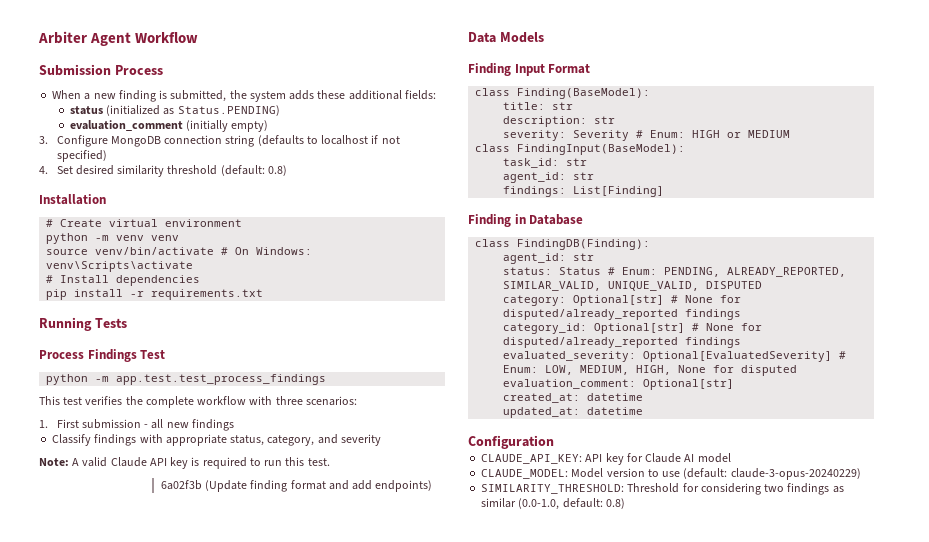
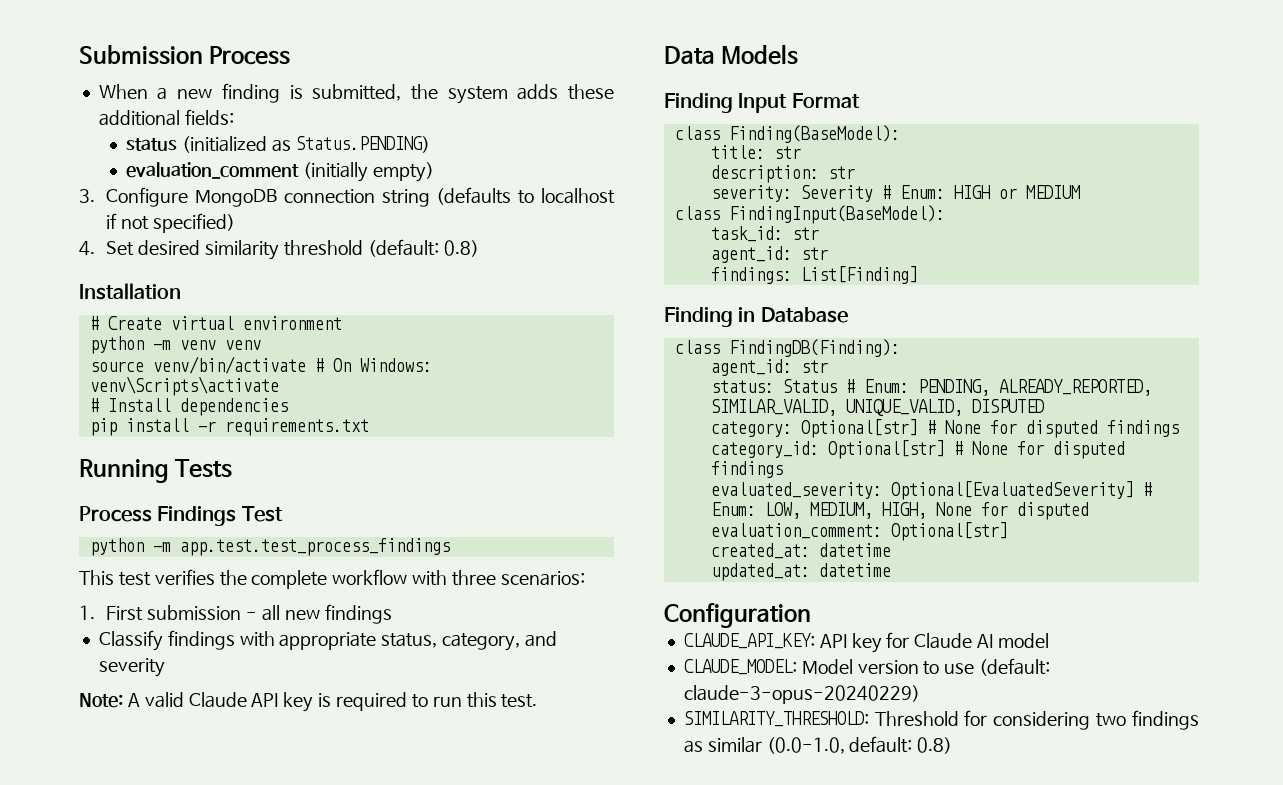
- Arbiter Agent Workflow
- 6a02f3b (Update finding format and add endpoints)
- category: Optional[str] # None for disputed/already_reported findings
+ category: Optional[str] # None for disputed findings
- category_id: Optional[str] # None for disputed/already_reported findings
+ category_id: Optional[str] # None for disputed findings

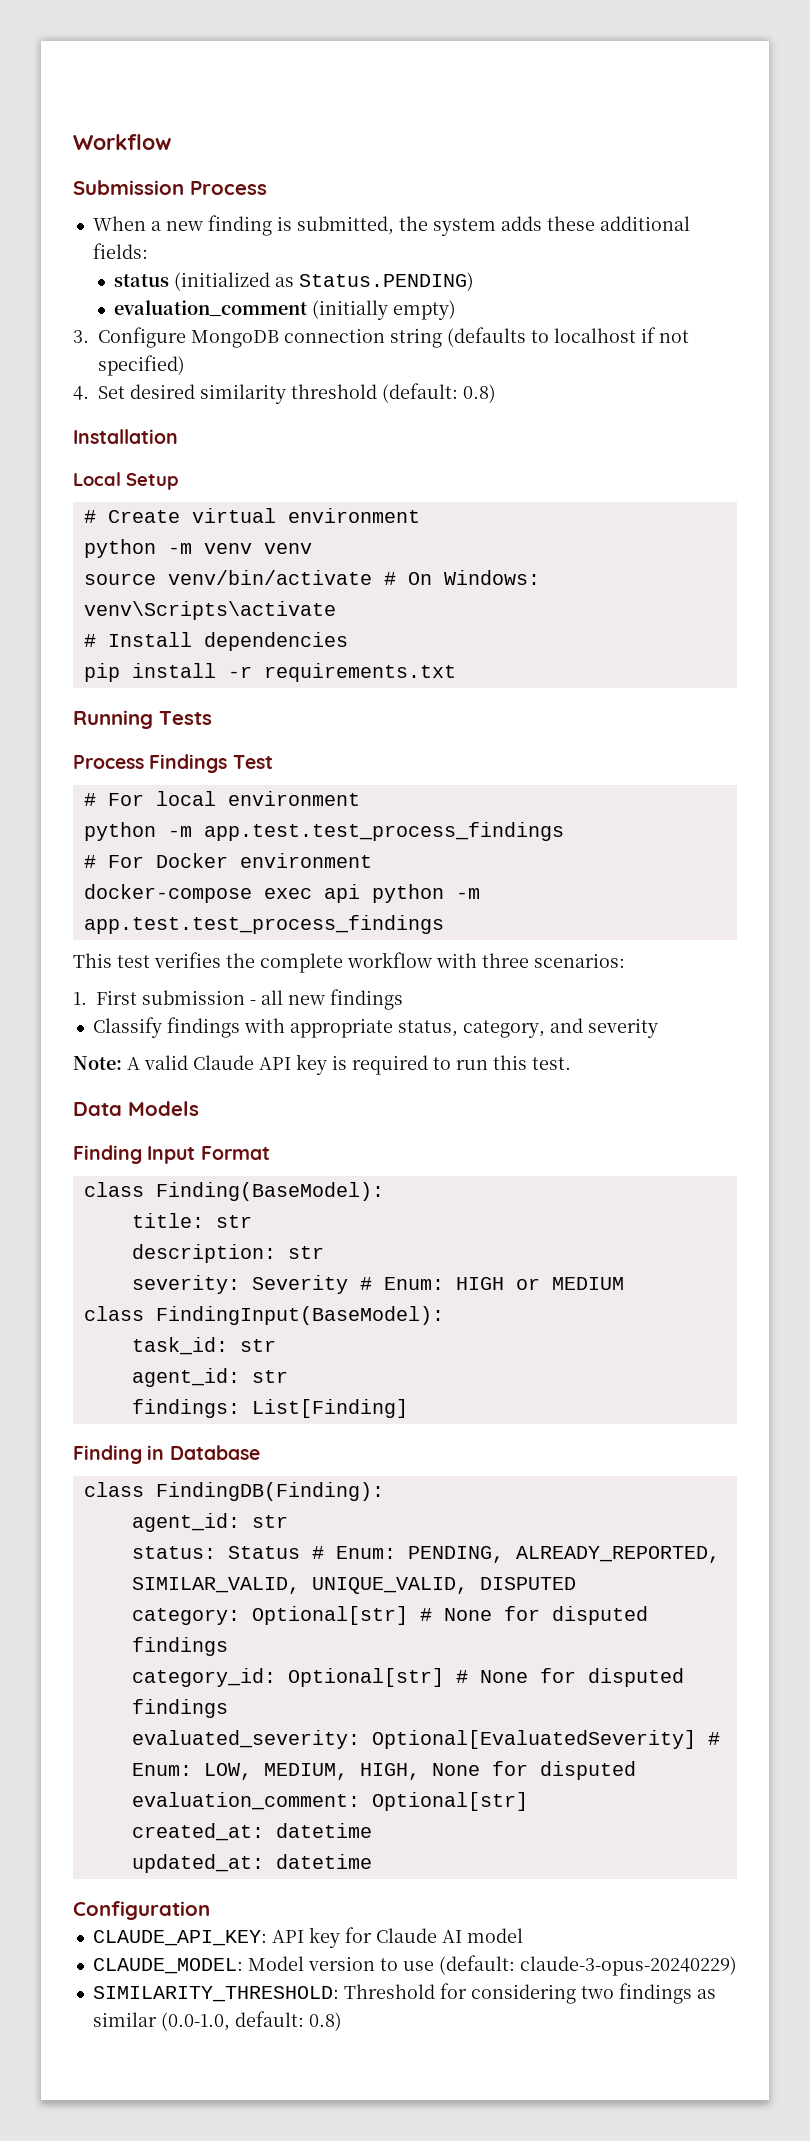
+ Workflow
+ Local Setup
+ # For local environment
  python -m app.test.test_process_findings
+ # For Docker environment
+ docker-compose exec api python -m app.test.test_process_findings

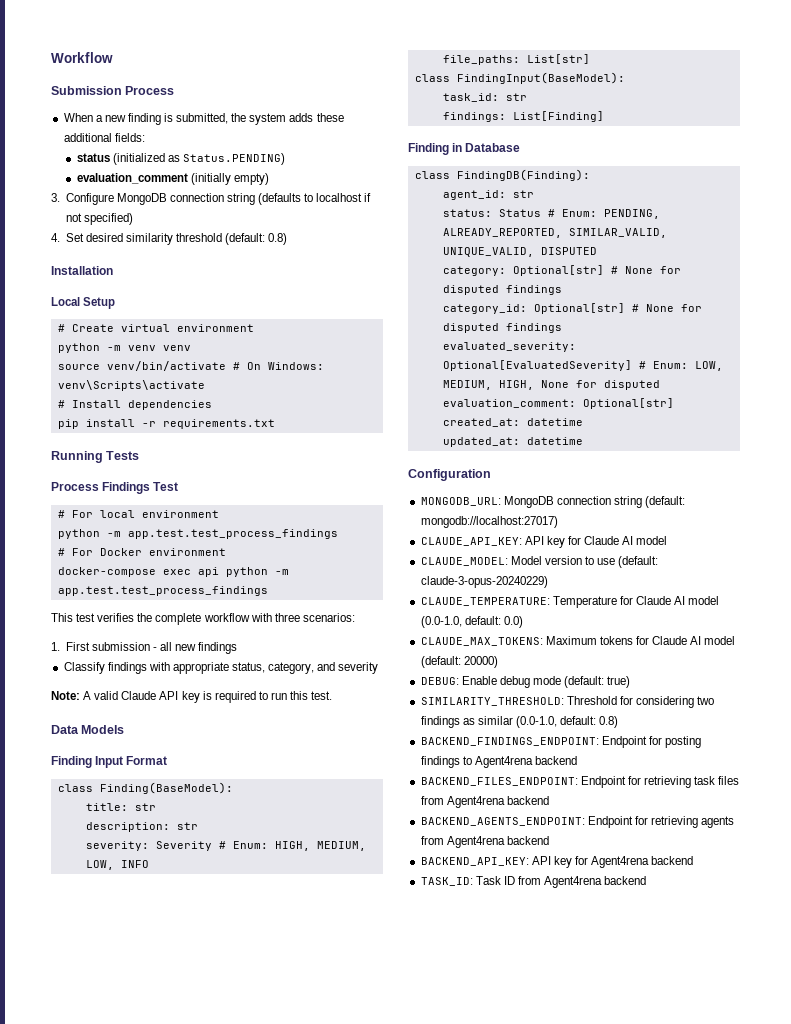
- severity: Severity # Enum: HIGH or MEDIUM
+ severity: Severity # Enum: HIGH, MEDIUM, LOW, INFO
+ file_paths: List[str]
  task_id: str
- agent_id: str
+ MONGODB_URL: MongoDB connection string (default: mongodb://localhost:27017)
+ CLAUDE_TEMPERATURE: Temperature for Claude AI model (0.0-1.0, default: 0.0)
+ CLAUDE_MAX_TOKENS: Maximum tokens for Claude AI model (default: 20000)
+ DEBUG: Enable debug mode (default: true)
+ BACKEND_FINDINGS_ENDPOINT: Endpoint for posting findings to Agent4rena backend
+ BACKEND_FILES_ENDPOINT: Endpoint for retrieving task files from Agent4rena backend
+ BACKEND_AGENTS_ENDPOINT: Endpoint for retrieving agents from Agent4rena backend
+ BACKEND_API_KEY: API key for Agent4rena backend
+ TASK_ID: Task ID from Agent4rena backend

